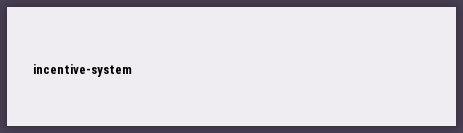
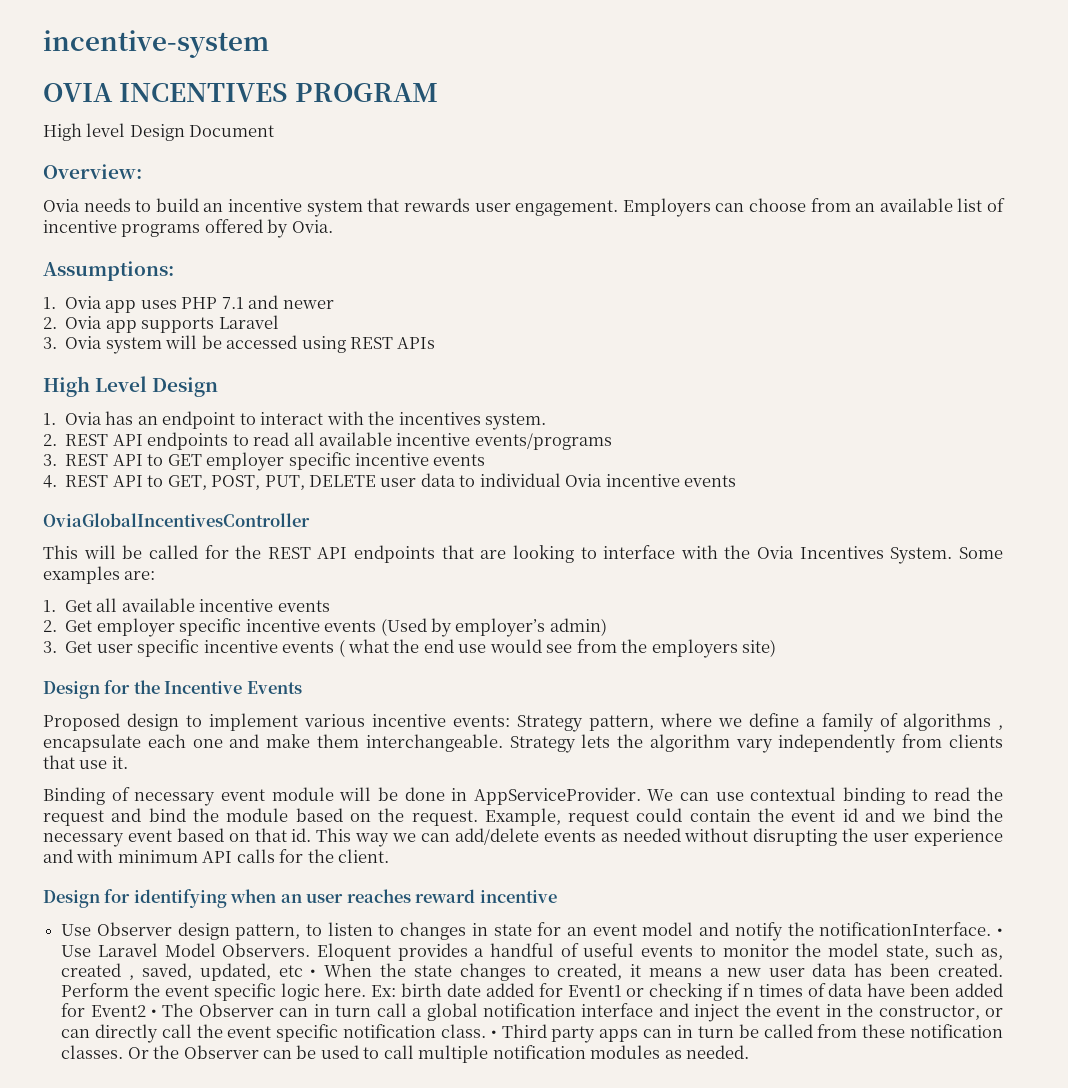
+ OVIA INCENTIVES PROGRAM
+ High level Design Document
+ Overview:
+ Ovia needs to build an incentive system that rewards user engagement. Employers can choose from an available list of incentive programs offered by Ovia.
+ Assumptions:
+ 1. Ovia app uses PHP 7.1 and newer
+ 2. Ovia app supports Laravel
+ 3. Ovia system will be accessed using REST APIs
+ High Level Design
+ 1. Ovia has an endpoint to interact with the incentives system.
+ 2. REST API endpoints to read all available incentive events/programs
+ 3. REST API to GET employer specific incentive events
+ 4. REST API to GET, POST, PUT, DELETE user data to individual Ovia incentive events
+ OviaGlobalIncentivesController
+ This will be called for the REST API endpoints that are looking to interface with the Ovia Incentives System. Some examples are:
+ 1. Get all available incentive events
+ 2. Get employer specific incentive events (Used by employer’s admin)
+ 3. Get user specific incentive events ( what the end use would see from the employers site)
+ Design for the Incentive Events
+ Proposed design to implement various incentive events: Strategy pattern, where we define a family of algorithms , encapsulate each one and make them interchangeable. Strategy lets the algorithm vary independently from clients that use it.
+ Binding of necessary event module will be done in AppServiceProvider. We can use contextual binding to read the request and bind the module based on the request. Example, request could contain the event id and we bind the necessary event based on that id. This way we can add/delete events as needed without disrupting the user experience and with minimum API calls for the client.
+ Design for identifying when an user reaches reward incentive
+ Use Observer design pattern, to listen to changes in state for an event model and notify the notificationInterface. • Use Laravel Model Observers. Eloquent provides a handful of useful events to monitor the model state, such as, created , saved, updated, etc • When the state changes to created, it means a new user data has been created. Perform the event specific logic here. Ex: birth date added for Event1 or checking if n times of data have been added for Event2 • The Observer can in turn call a global notification interface and inject the event in the constructor, or can directly call the event specific notification class. • Third party apps can in turn be called from these notification classes. Or the Observer can be used to call multiple notification modules as needed.

